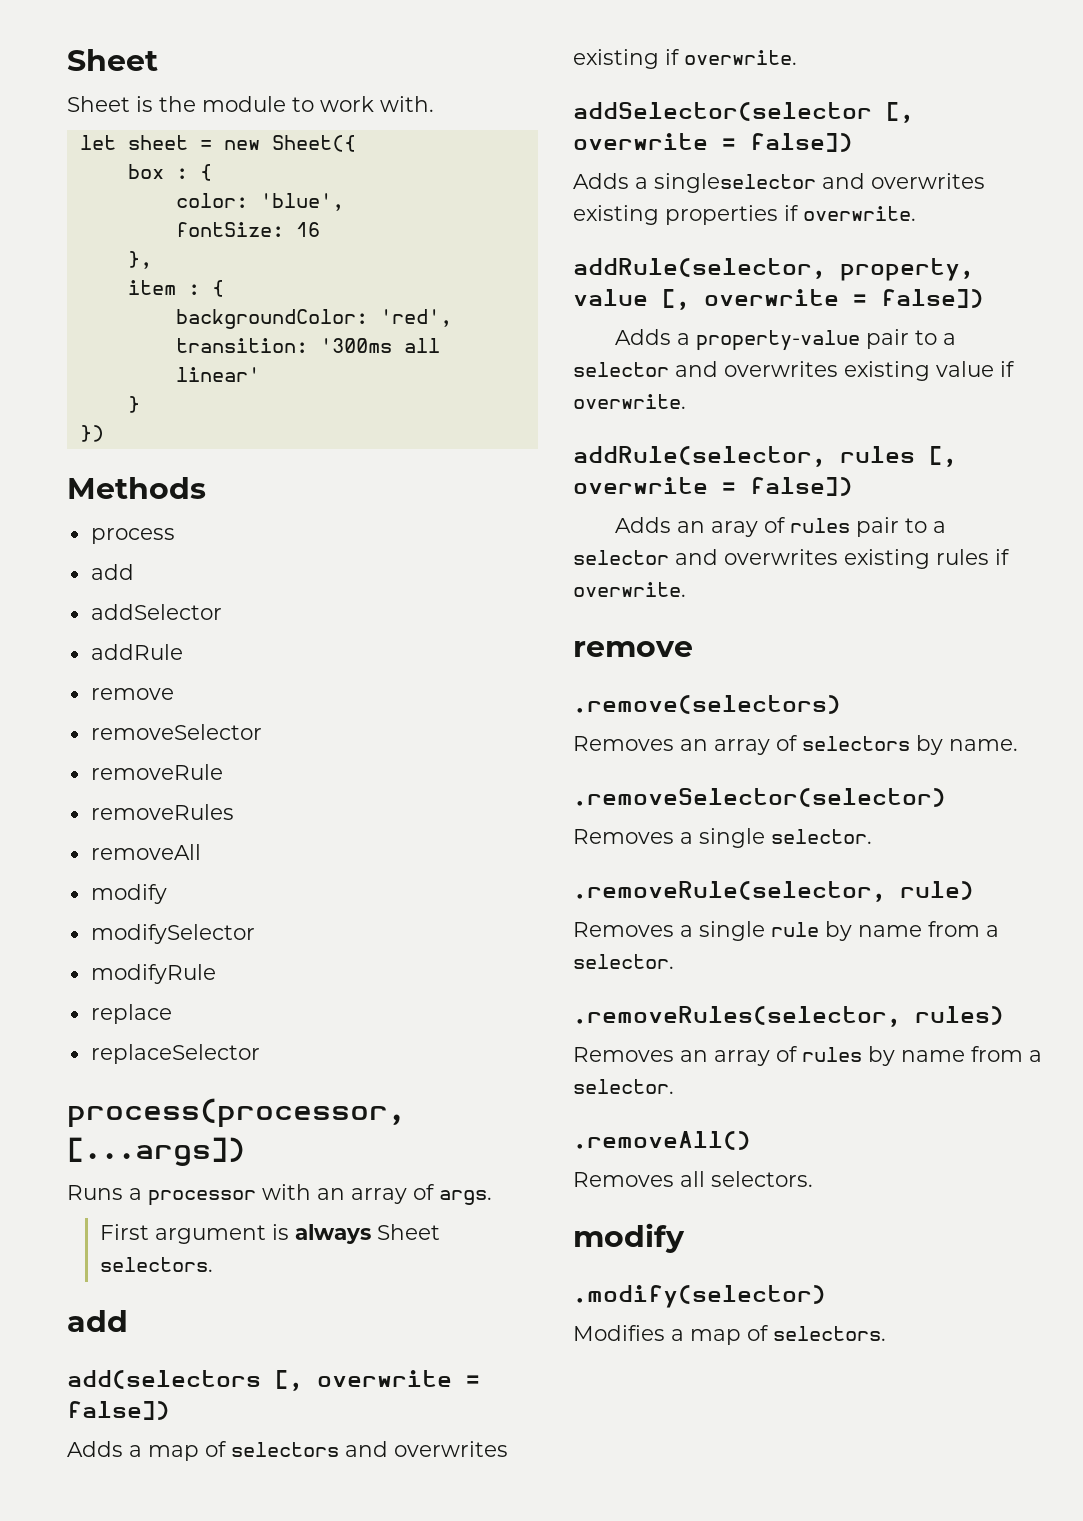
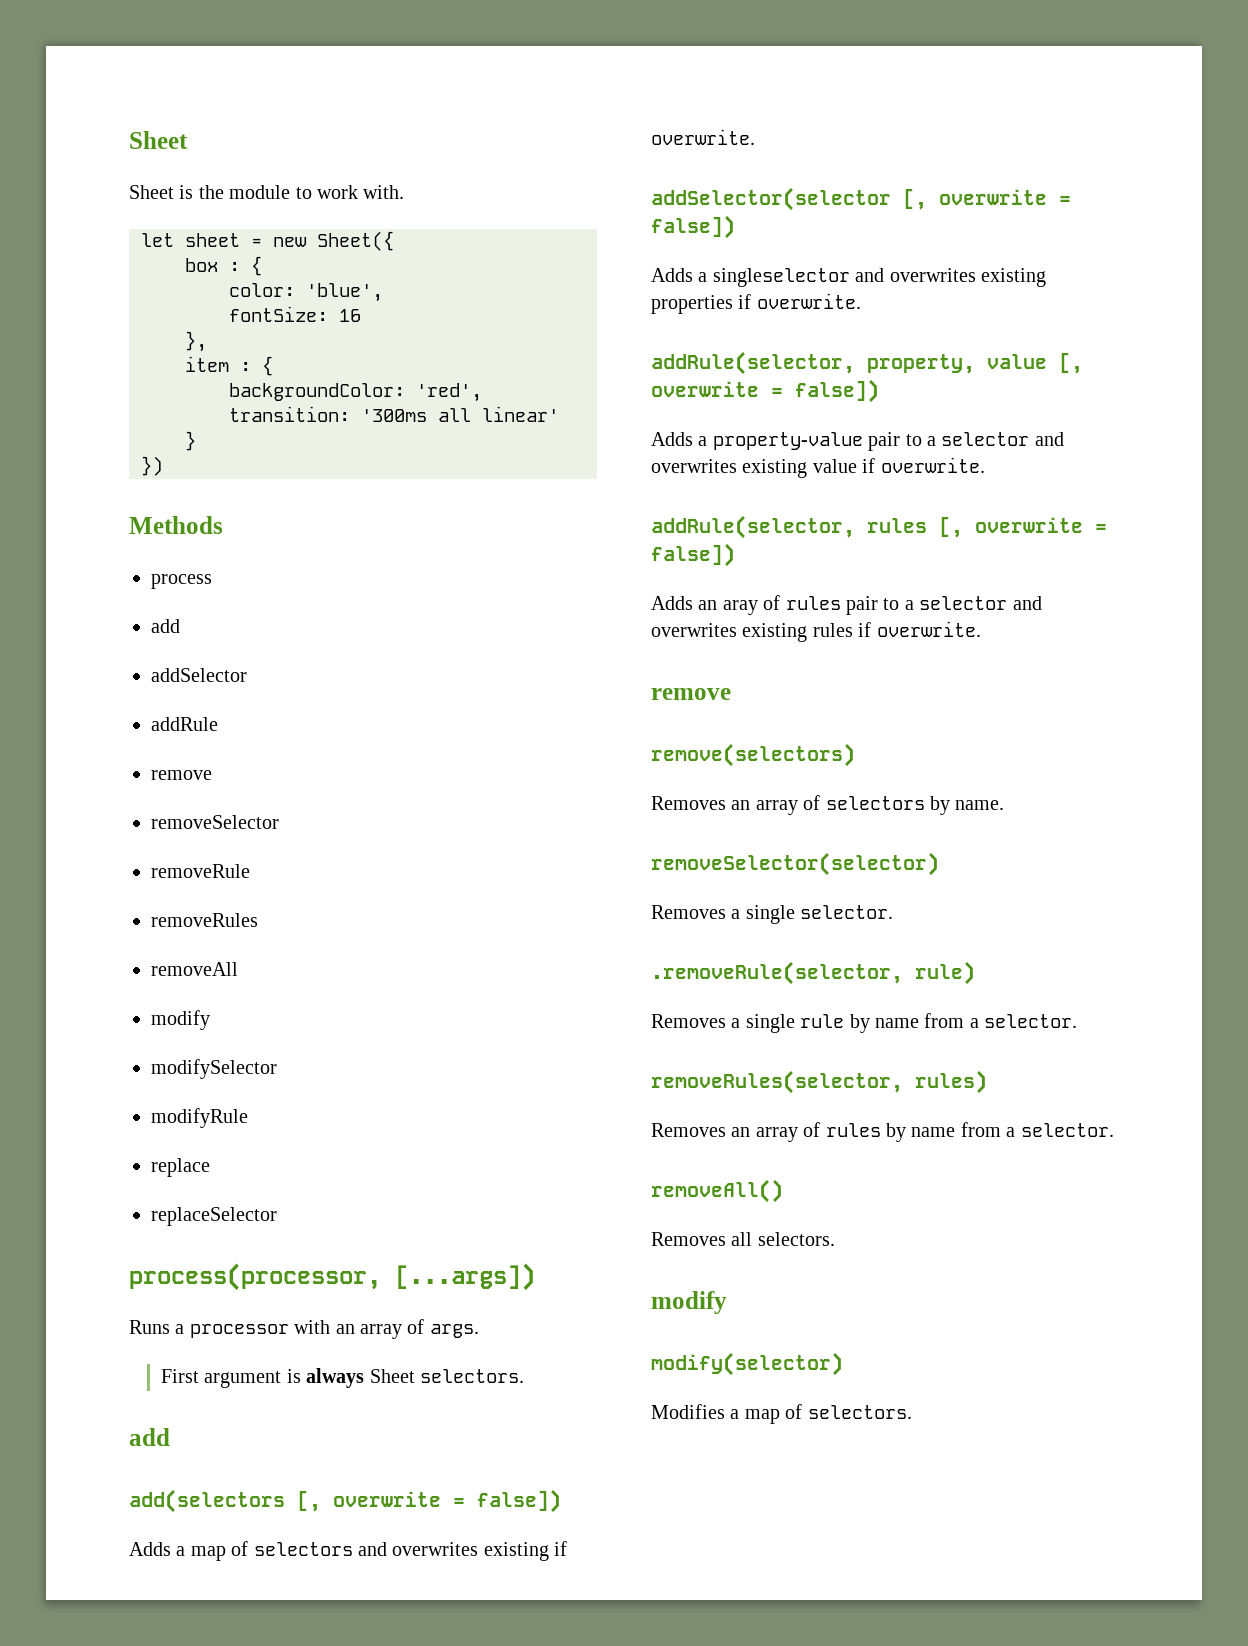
- .remove(selectors)
+ remove(selectors)
- .removeSelector(selector)
+ removeSelector(selector)
- .removeRules(selector, rules)
+ removeRules(selector, rules)
- .removeAll()
+ removeAll()
- .modify(selector)
+ modify(selector)

